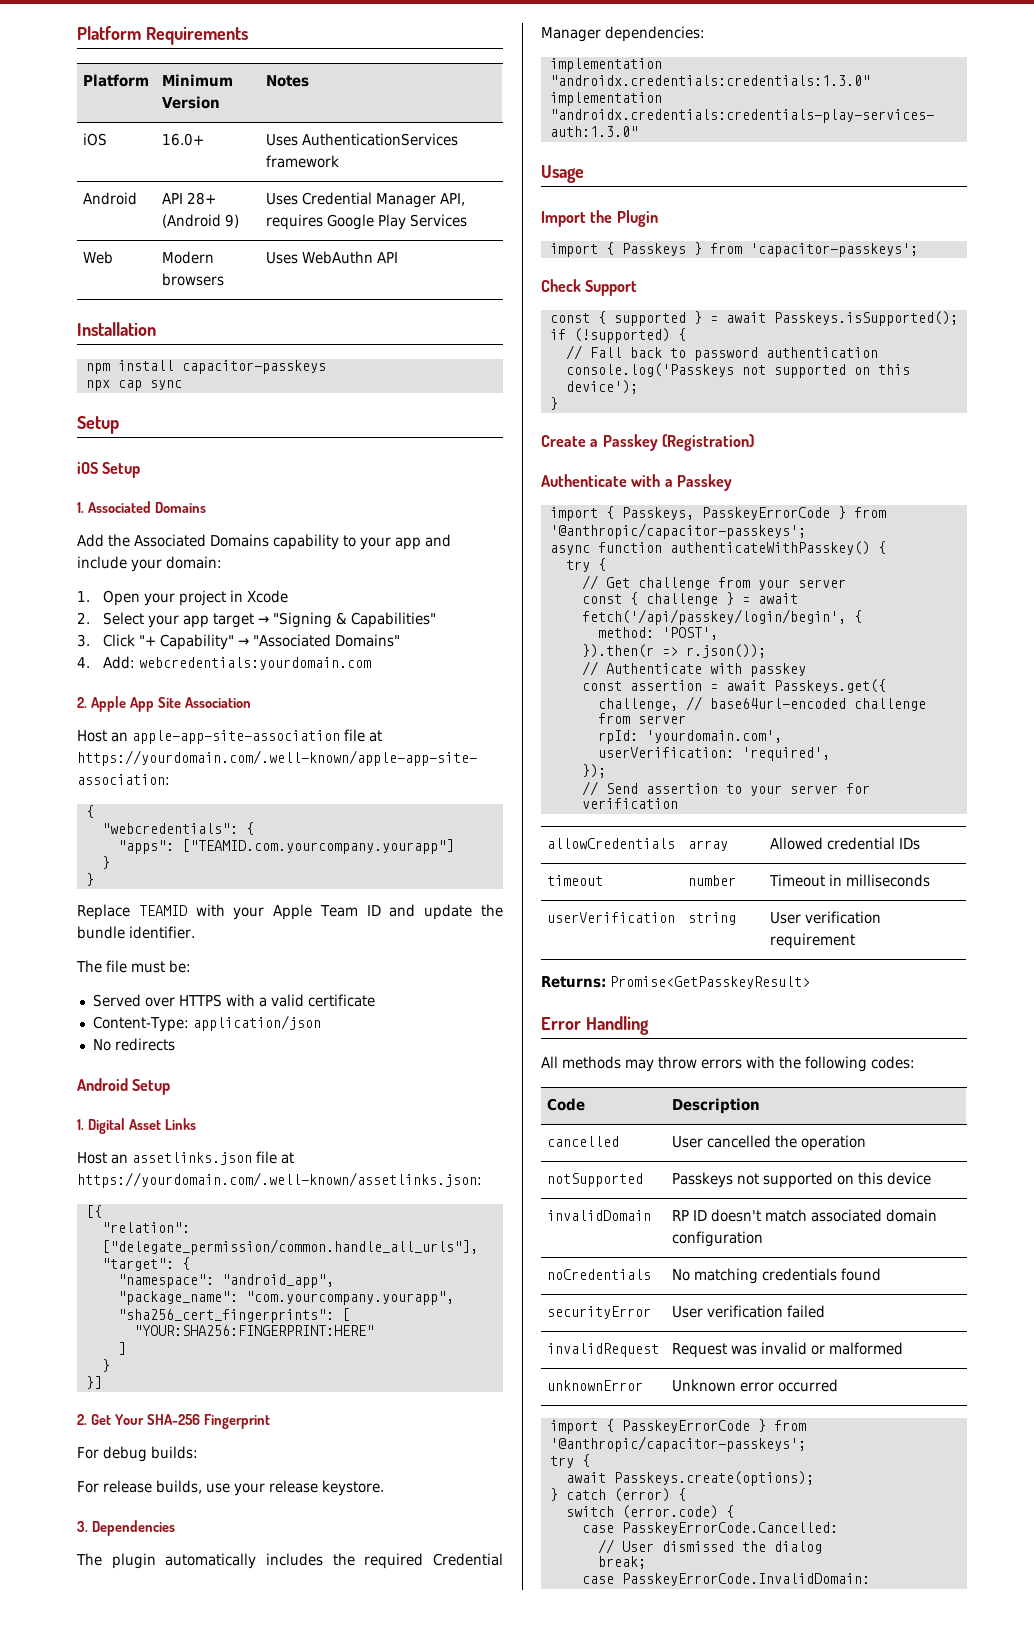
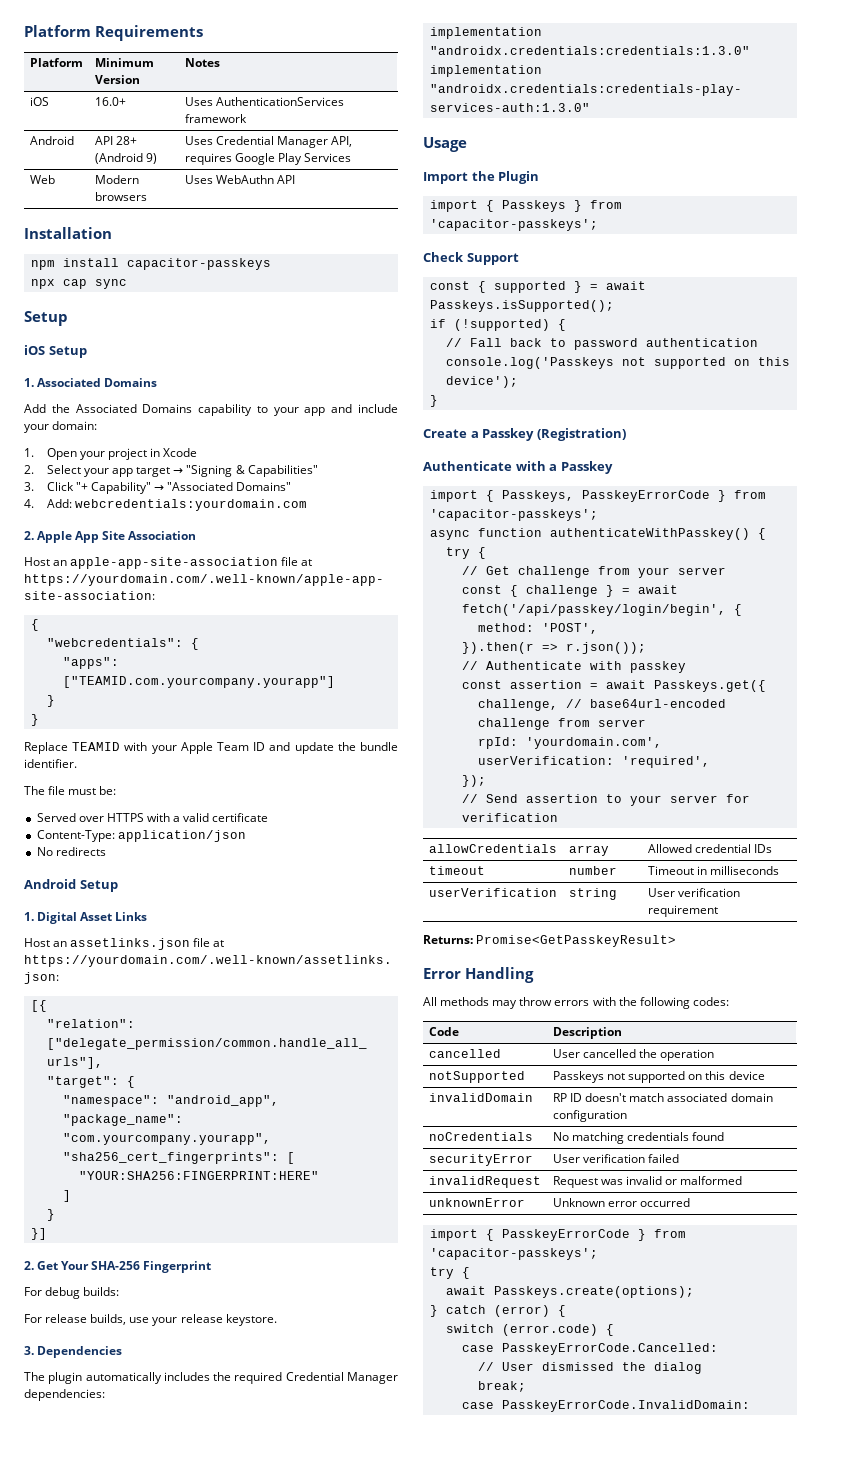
- import { Passkeys, PasskeyErrorCode } from '@anthropic/capacitor-passkeys';
+ import { Passkeys, PasskeyErrorCode } from 'capacitor-passkeys';
- import { PasskeyErrorCode } from '@anthropic/capacitor-passkeys';
+ import { PasskeyErrorCode } from 'capacitor-passkeys';

